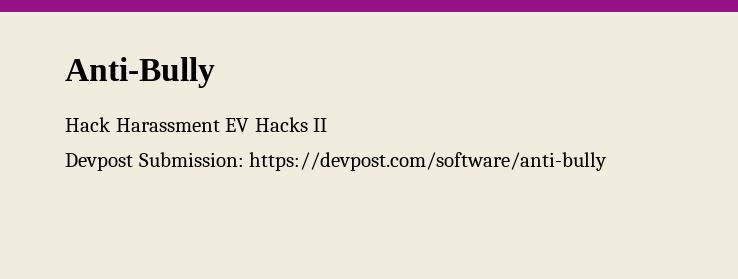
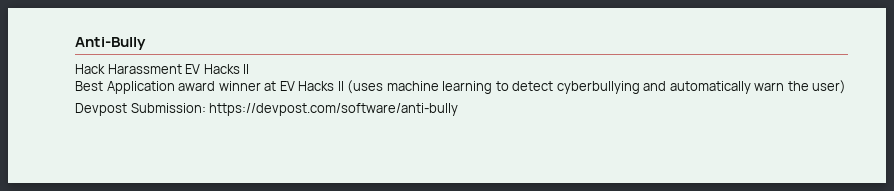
+ Best Application award winner at EV Hacks II (uses machine learning to detect cyberbullying and automatically warn the user)

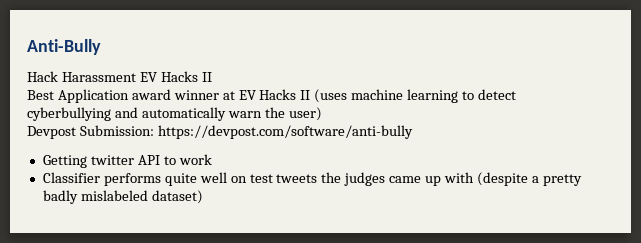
+ Getting twitter API to work
+ Classifier performs quite well on test tweets the judges came up with (despite a pretty badly mislabeled dataset)

